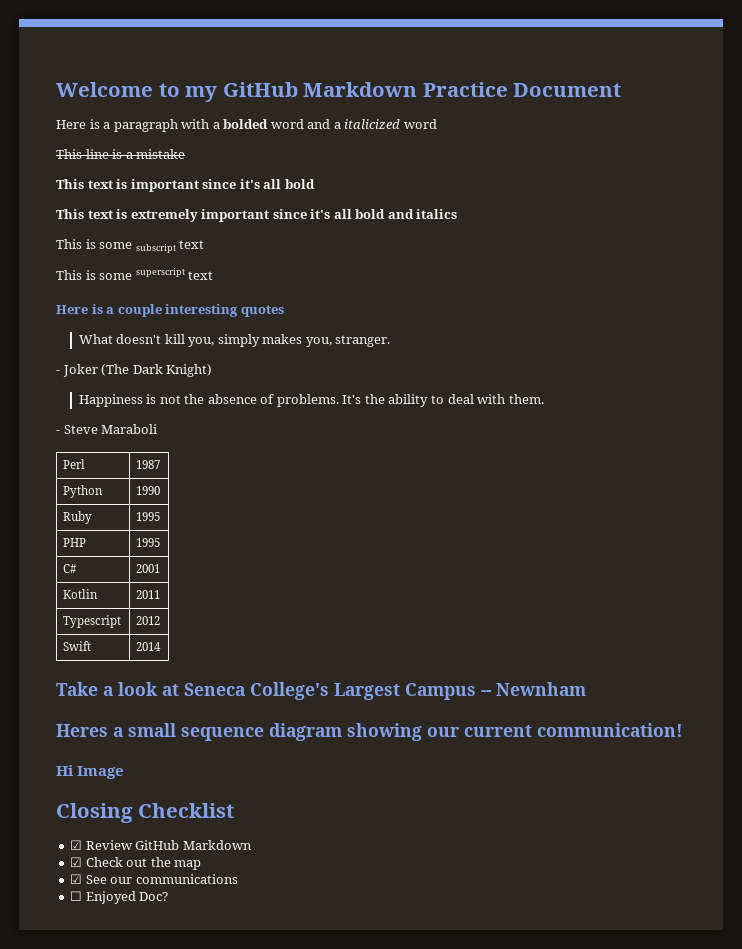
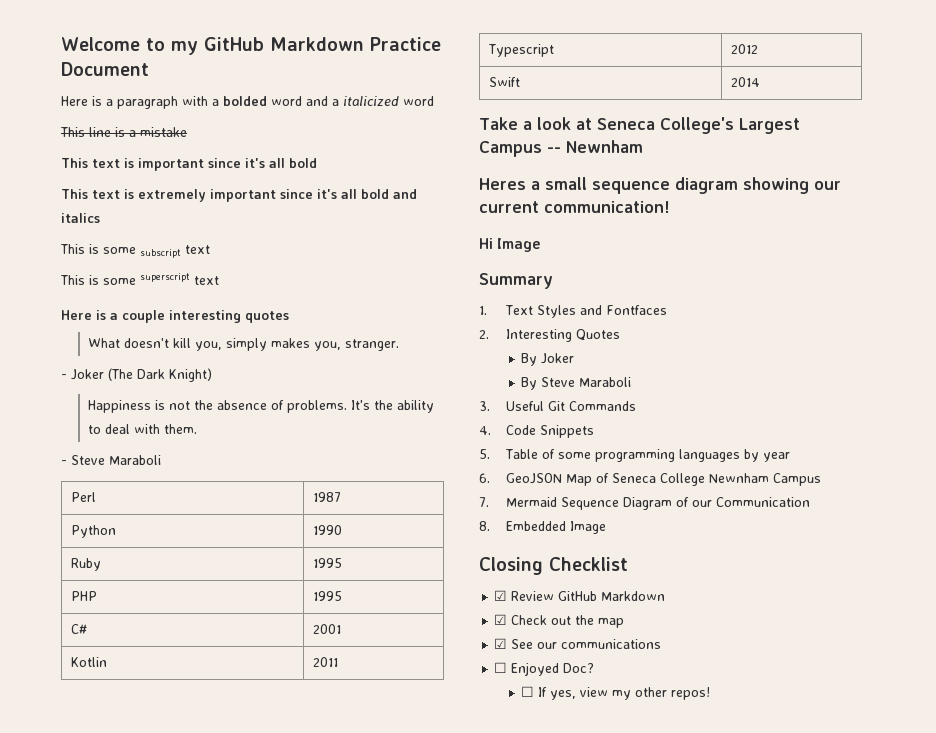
+ Summary
+ 1. Text Styles and Fontfaces
+ 2. Interesting Quotes
+ By Joker
+ By Steve Maraboli
+ 3. Useful Git Commands
+ 4. Code Snippets
+ 5. Table of some programming languages by year
+ 6. GeoJSON Map of Seneca College Newnham Campus
+ 7. Mermaid Sequence Diagram of our Communication
+ 8. Embedded Image
+ ☐ If yes, view my other repos!

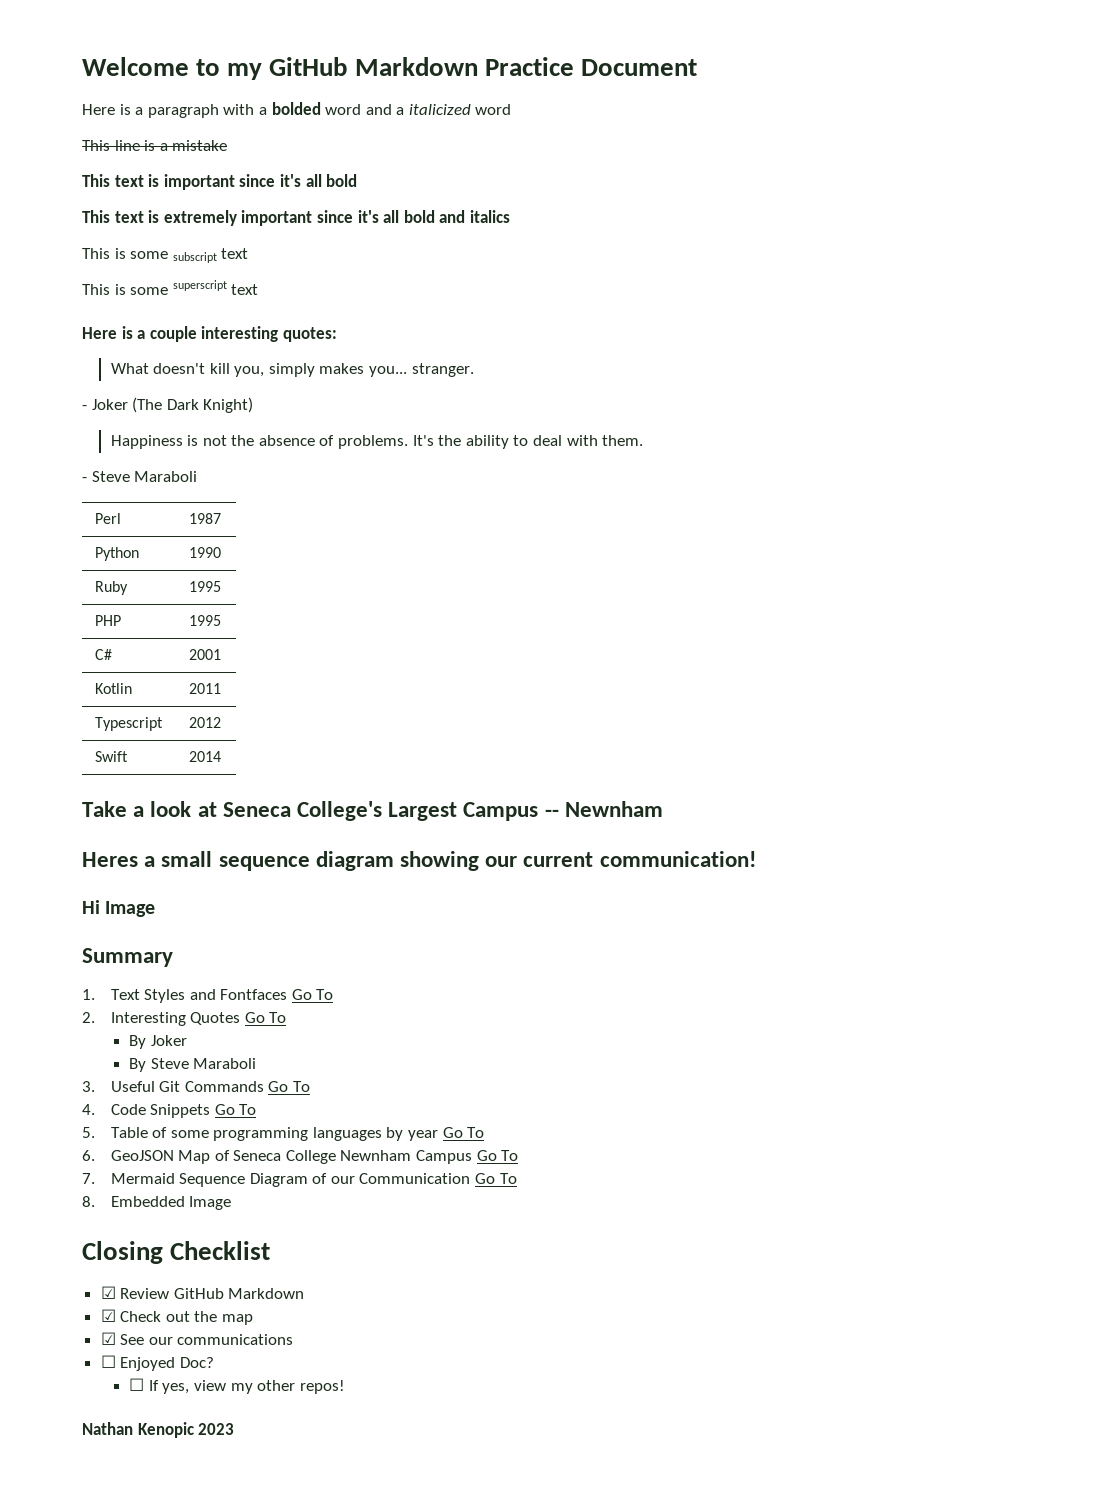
- Here is a couple interesting quotes
+ Here is a couple interesting quotes:
- What doesn't kill you, simply makes you, stranger.
+ What doesn't kill you, simply makes you... stranger.
- 1. Text Styles and Fontfaces
+ 1. Text Styles and Fontfaces Go To
- 2. Interesting Quotes
+ 2. Interesting Quotes Go To
- 3. Useful Git Commands
+ 3. Useful Git Commands Go To
- 4. Code Snippets
+ 4. Code Snippets Go To
- 5. Table of some programming languages by year
+ 5. Table of some programming languages by year Go To
- 6. GeoJSON Map of Seneca College Newnham Campus
+ 6. GeoJSON Map of Seneca College Newnham Campus Go To
- 7. Mermaid Sequence Diagram of our Communication
+ 7. Mermaid Sequence Diagram of our Communication Go To
+ Nathan Kenopic 2023

